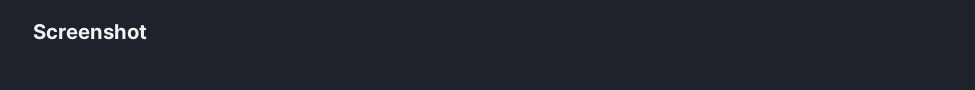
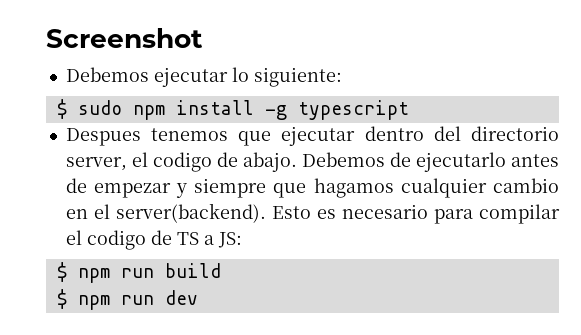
+ Debemos ejecutar lo siguiente:
+ $ sudo npm install -g typescript
+ Despues tenemos que ejecutar dentro del directorio server, el codigo de abajo. Debemos de ejecutarlo antes de empezar y siempre que hagamos cualquier cambio en el server(backend). Esto es necesario para compilar el codigo de TS a JS:
+ $ npm run build
+ $ npm run dev

